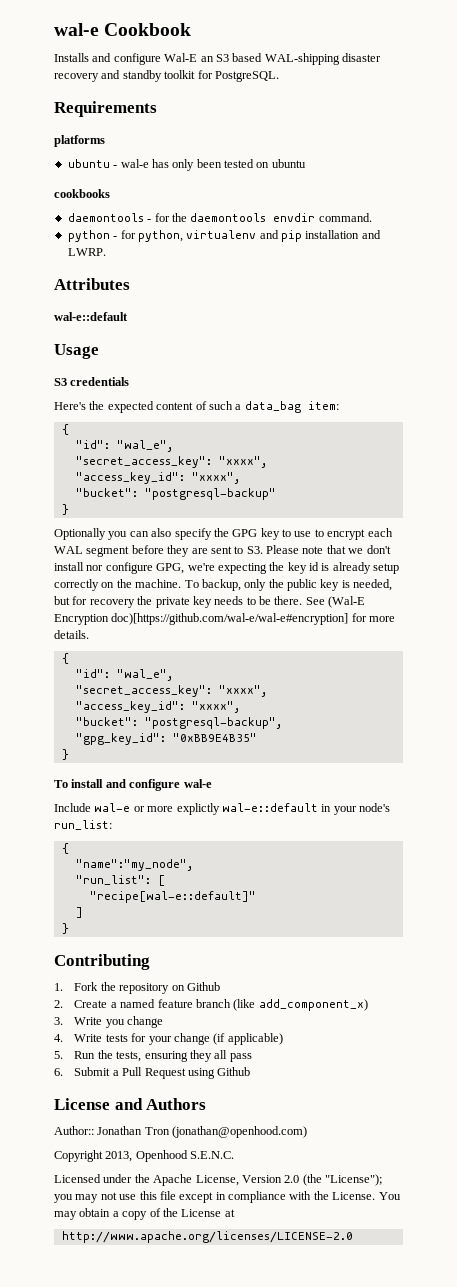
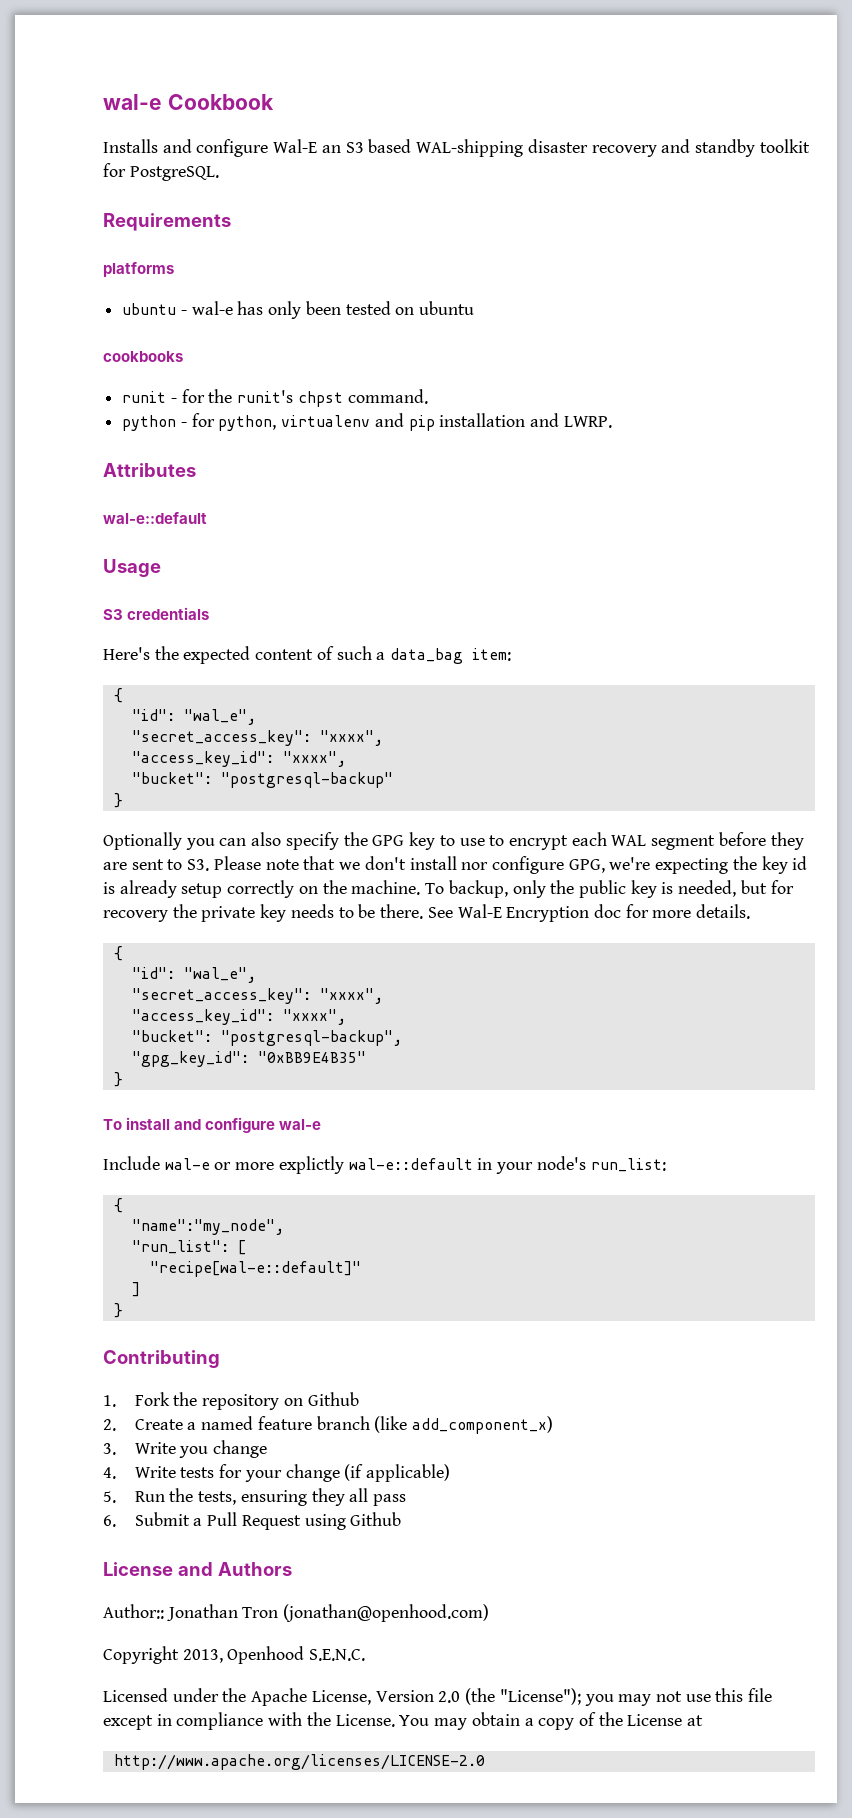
- daemontools - for the daemontools envdir command.
+ runit - for the runit's chpst command.
- See (Wal-E Encryption doc)[https://github.com/wal-e/wal-e#encryption] for more details.
+ See Wal-E Encryption doc for more details.

